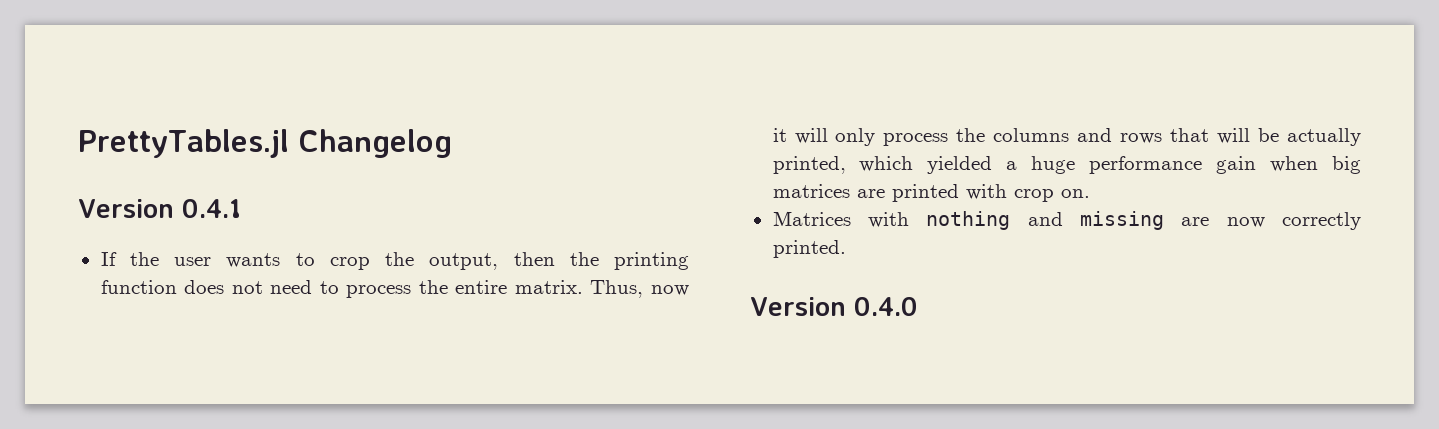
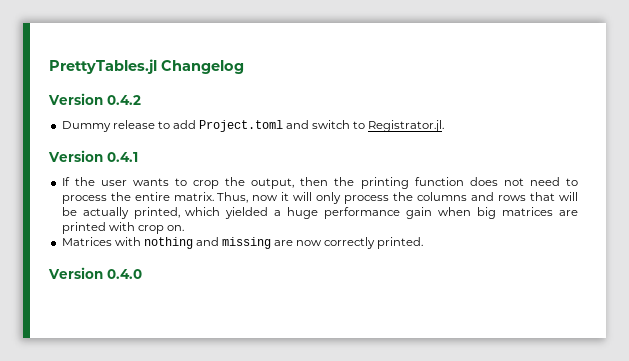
+ Version 0.4.2
+ Dummy release to add Project.toml and switch to Registrator.jl.

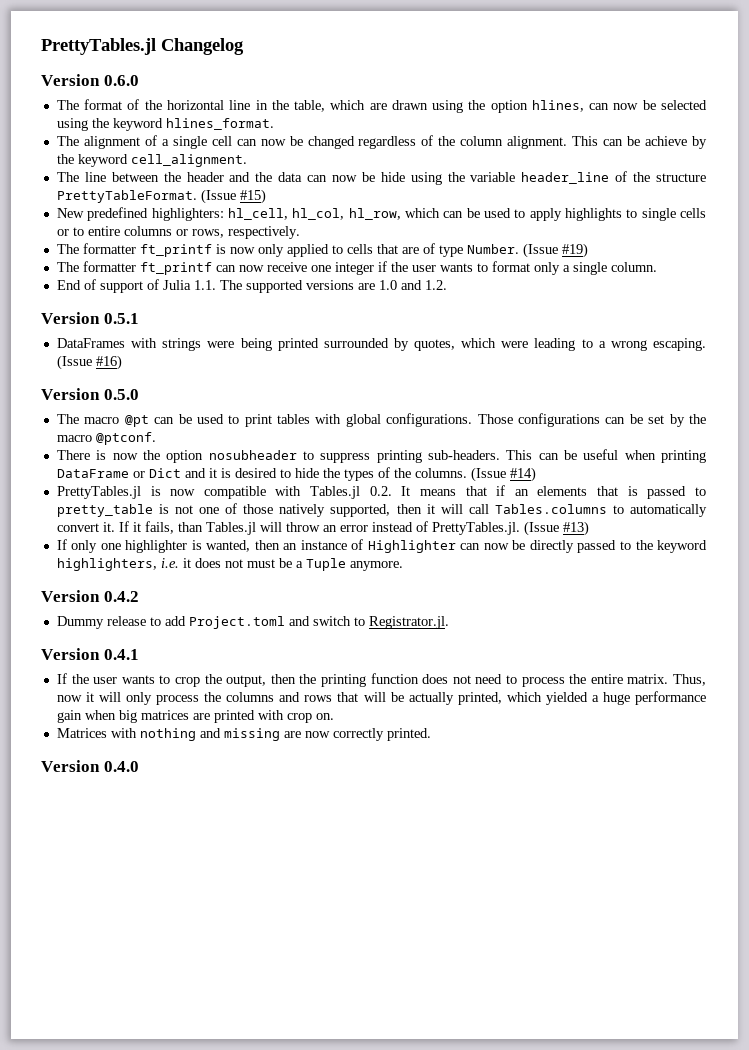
+ Version 0.6.0
+ The format of the horizontal line in the table, which are drawn using the option hlines, can now be selected using the keyword hlines_format.
+ The alignment of a single cell can now be changed regardless of the column alignment. This can be achieve by the keyword cell_alignment.
+ The line between the header and the data can now be hide using the variable header_line of the structure PrettyTableFormat. (Issue #15)
+ New predefined highlighters: hl_cell, hl_col, hl_row, which can be used to apply highlights to single cells or to entire columns or rows, respectively.
+ The formatter ft_printf is now only applied to cells that are of type Number. (Issue #19)
+ The formatter ft_printf can now receive one integer if the user wants to format only a single column.
+ End of support of Julia 1.1. The supported versions are 1.0 and 1.2.
+ Version 0.5.1
+ DataFrames with strings were being printed surrounded by quotes, which were leading to a wrong escaping. (Issue #16)
+ Version 0.5.0
+ The macro @pt can be used to print tables with global configurations. Those configurations can be set by the macro @ptconf.
+ There is now the option nosubheader to suppress printing sub-headers. This can be useful when printing DataFrame or Dict and it is desired to hide the types of the columns. (Issue #14)
+ PrettyTables.jl is now compatible with Tables.jl 0.2. It means that if an elements that is passed to pretty_table is not one of those natively supported, then it will call Tables.columns to automatically convert it. If it fails, than Tables.jl will throw an error instead of PrettyTables.jl. (Issue #13)
+ If only one highlighter is wanted, then an instance of Highlighter can now be directly passed to the keyword highlighters, i.e. it does not must be a Tuple anymore.

